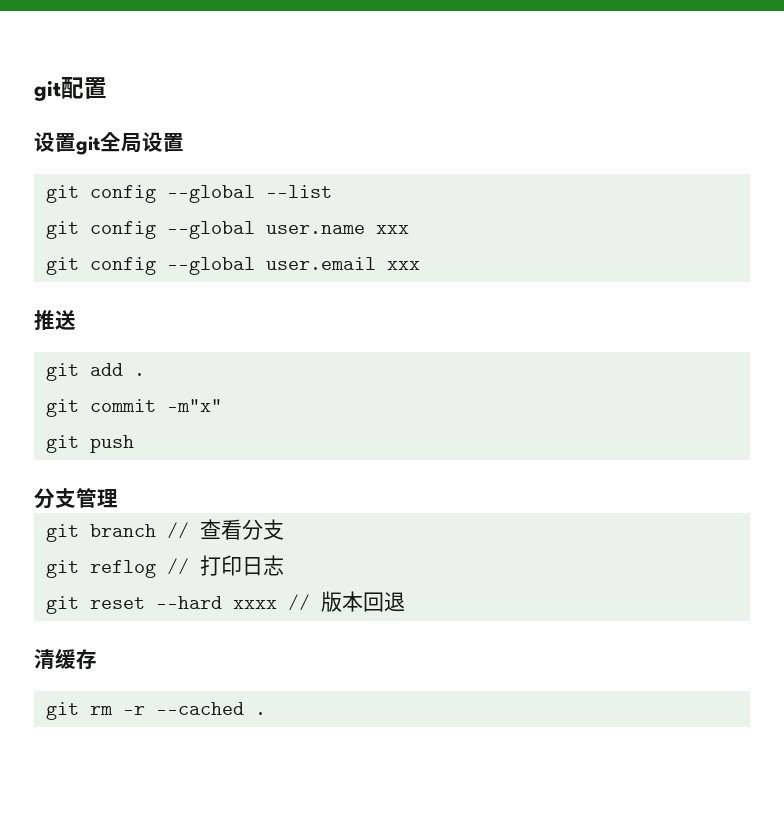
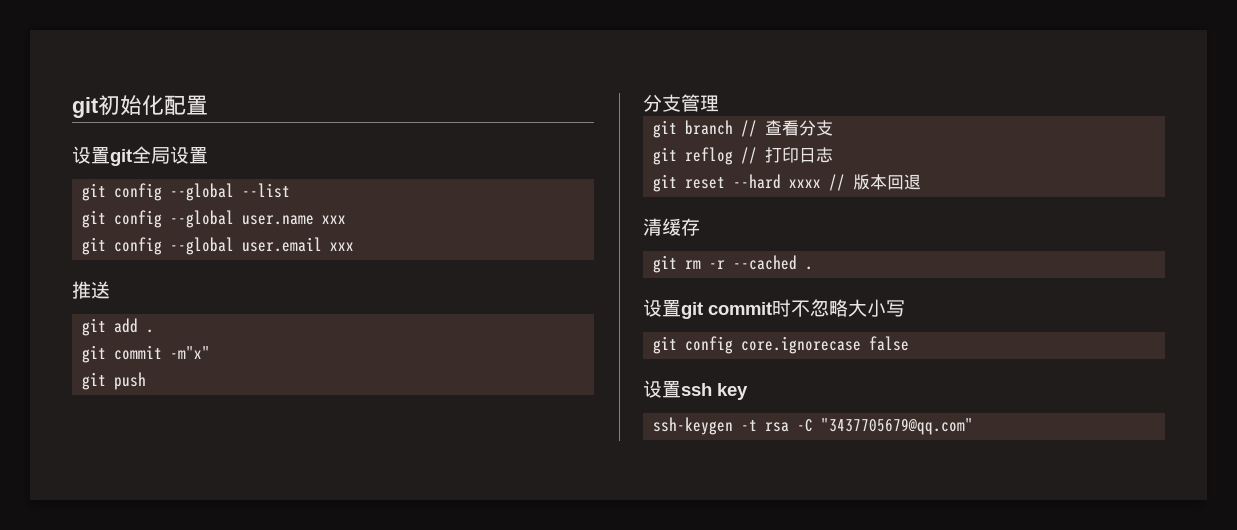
- git配置
+ git初始化配置
+ 设置git commit时不忽略大小写
+ git config core.ignorecase false
+ 设置ssh key
+ ssh-keygen -t rsa -C "3437705679@qq.com"

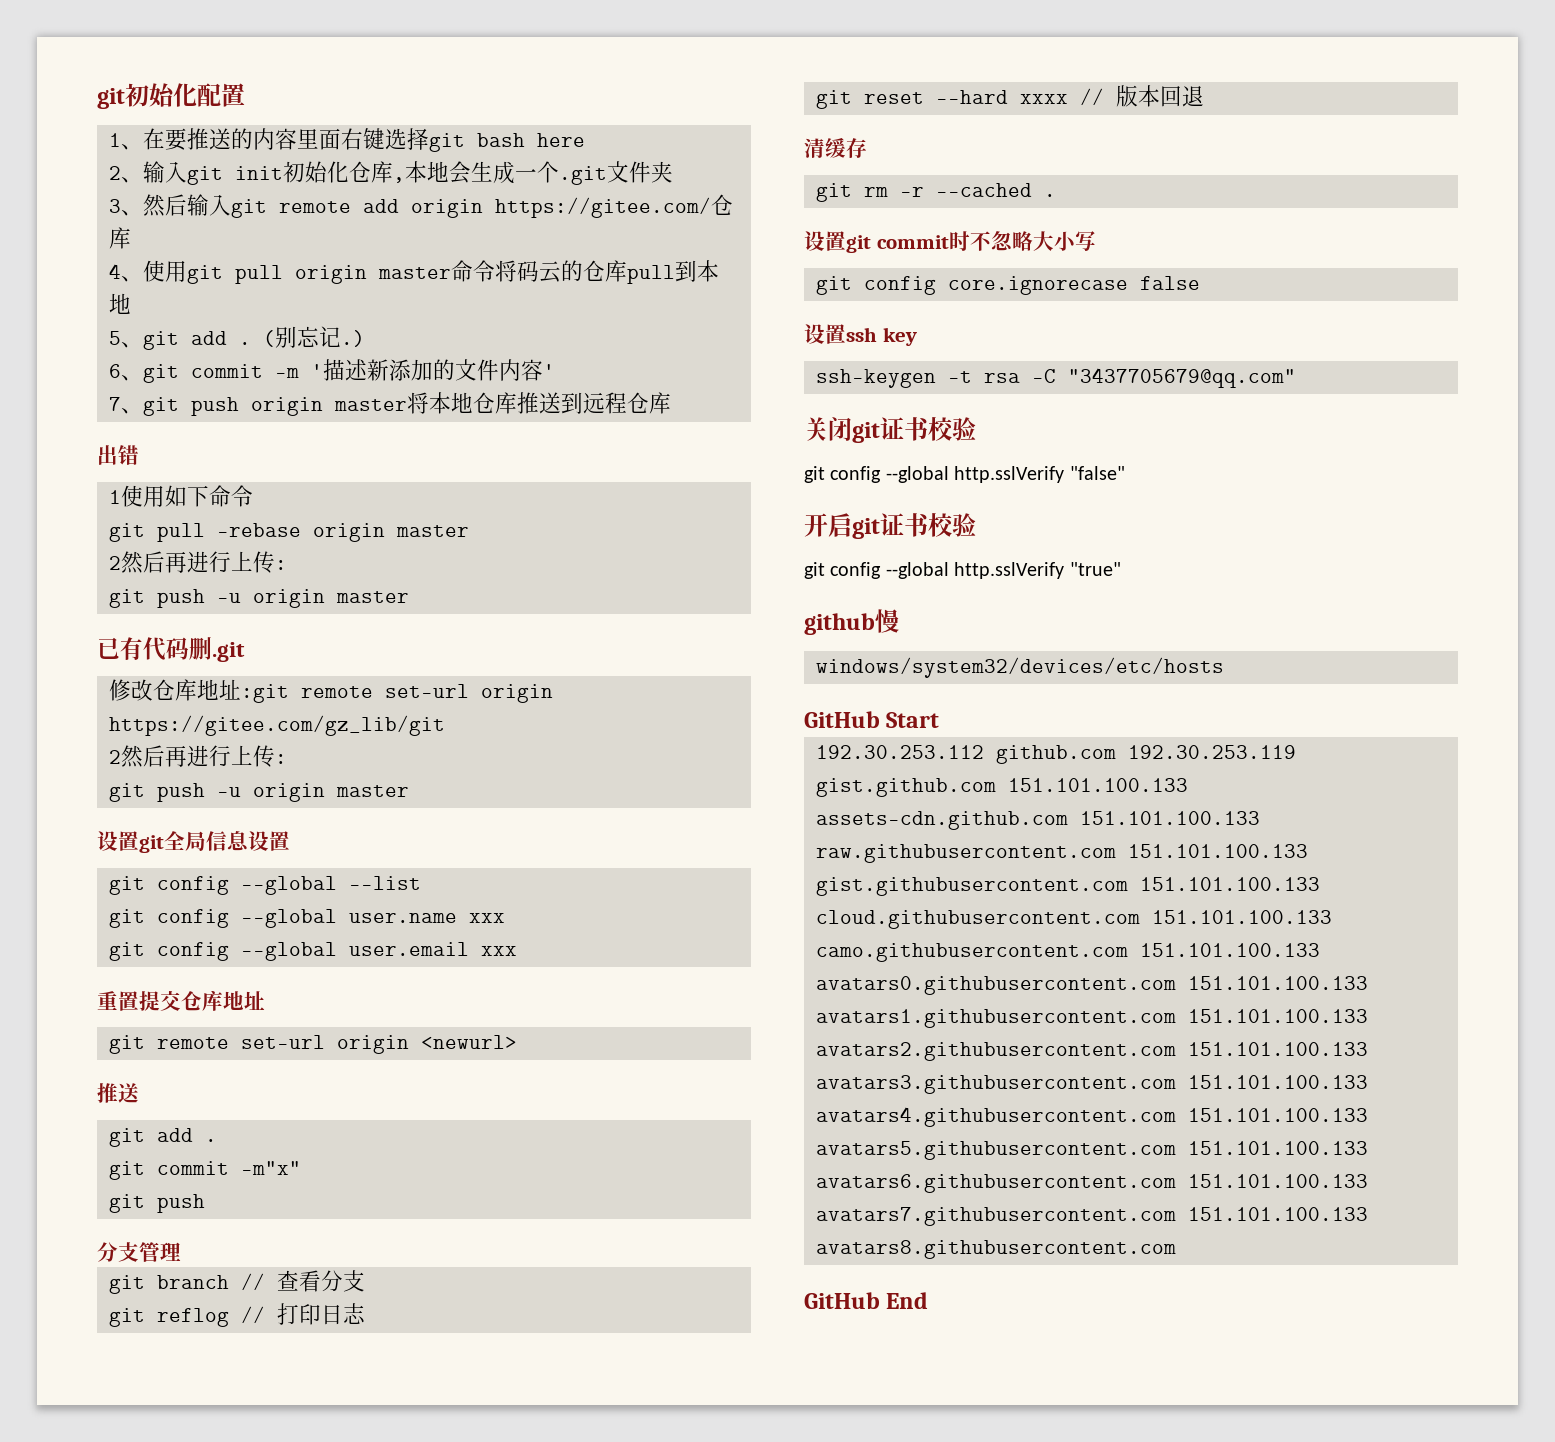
+ 1、在要推送的内容里面右键选择git bash here
+ 2、输入git init初始化仓库,本地会生成一个.git文件夹
+ 3、然后输入git remote add origin https://gitee.com/仓库
+ 4、使用git pull origin master命令将码云的仓库pull到本地
+ 5、git add . (别忘记.)
+ 6、git commit -m '描述新添加的文件内容'
+ 7、git push origin master将本地仓库推送到远程仓库
+ 出错
+ 1使用如下命令
+ git pull —rebase origin master
+ 2然后再进行上传:
+ git push -u origin master
+ 已有代码删.git
+ 修改仓库地址:git remote set-url origin https://gitee.com/gz_lib/git
+ 2然后再进行上传:
+ git push -u origin master
- 设置git全局设置
+ 设置git全局信息设置
+ 重置提交仓库地址
+ git remote set-url origin <newurl>
+ 关闭git证书校验
+ git config --global http.sslVerify "false"
+ 开启git证书校验
+ git config --global http.sslVerify "true"
+ github慢
+ windows/system32/devices/etc/hosts
+ GitHub Start
+ 192.30.253.112 github.com 192.30.253.119 gist.github.com 151.101.100.133 assets-cdn.github.com 151.101.100.133 raw.githubusercontent.com 151.101.100.133 gist.githubusercontent.com 151.101.100.133 cloud.githubusercontent.com 151.101.100.133 camo.githubusercontent.com 151.101.100.133 avatars0.githubusercontent.com 151.101.100.133 avatars1.githubusercontent.com 151.101.100.133 avatars2.githubusercontent.com 151.101.100.133 avatars3.githubusercontent.com 151.101.100.133 avatars4.githubusercontent.com 151.101.100.133 avatars5.githubusercontent.com 151.101.100.133 avatars6.githubusercontent.com 151.101.100.133 avatars7.githubusercontent.com 151.101.100.133 avatars8.githubusercontent.com
+ GitHub End

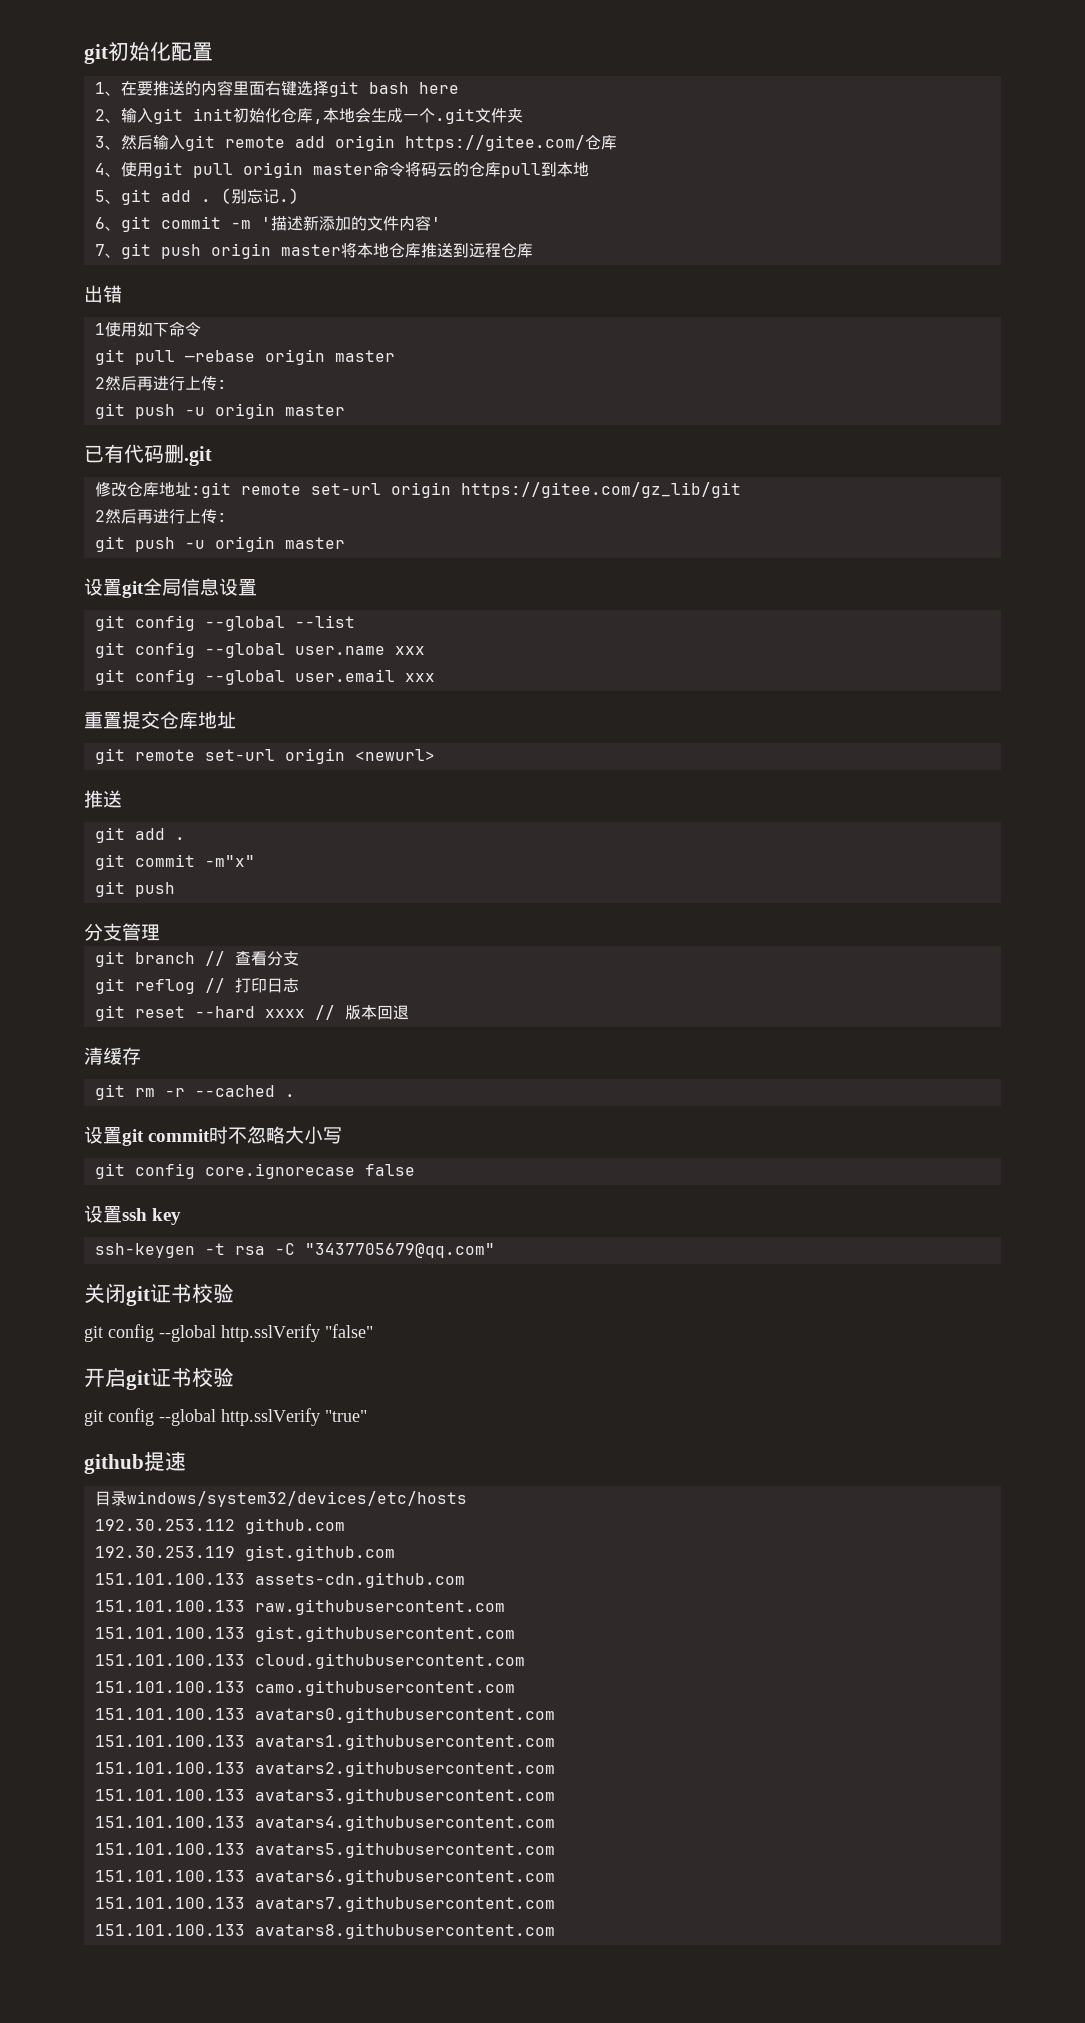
- github慢
- windows/system32/devices/etc/hosts
+ github提速
+ 目录windows/system32/devices/etc/hosts
- GitHub Start
- 192.30.253.112 github.com 192.30.253.119 gist.github.com 151.101.100.133 assets-cdn.github.com 151.101.100.133 raw.githubusercontent.com 151.101.100.133 gist.githubusercontent.com 151.101.100.133 cloud.githubusercontent.com 151.101.100.133 camo.githubusercontent.com 151.101.100.133 avatars0.githubusercontent.com 151.101.100.133 avatars1.githubusercontent.com 151.101.100.133 avatars2.githubusercontent.com 151.101.100.133 avatars3.githubusercontent.com 151.101.100.133 avatars4.githubusercontent.com 151.101.100.133 avatars5.githubusercontent.com 151.101.100.133 avatars6.githubusercontent.com 151.101.100.133 avatars7.githubusercontent.com 151.101.100.133 avatars8.githubusercontent.com
+ 192.30.253.112 github.com
+ 192.30.253.119 gist.github.com
+ 151.101.100.133 assets-cdn.github.com
+ 151.101.100.133 raw.githubusercontent.com
+ 151.101.100.133 gist.githubusercontent.com
+ 151.101.100.133 cloud.githubusercontent.com
+ 151.101.100.133 camo.githubusercontent.com
+ 151.101.100.133 avatars0.githubusercontent.com
+ 151.101.100.133 avatars1.githubusercontent.com
+ 151.101.100.133 avatars2.githubusercontent.com
+ 151.101.100.133 avatars3.githubusercontent.com
+ 151.101.100.133 avatars4.githubusercontent.com
+ 151.101.100.133 avatars5.githubusercontent.com
+ 151.101.100.133 avatars6.githubusercontent.com
+ 151.101.100.133 avatars7.githubusercontent.com
+ 151.101.100.133 avatars8.githubusercontent.com
- GitHub End

